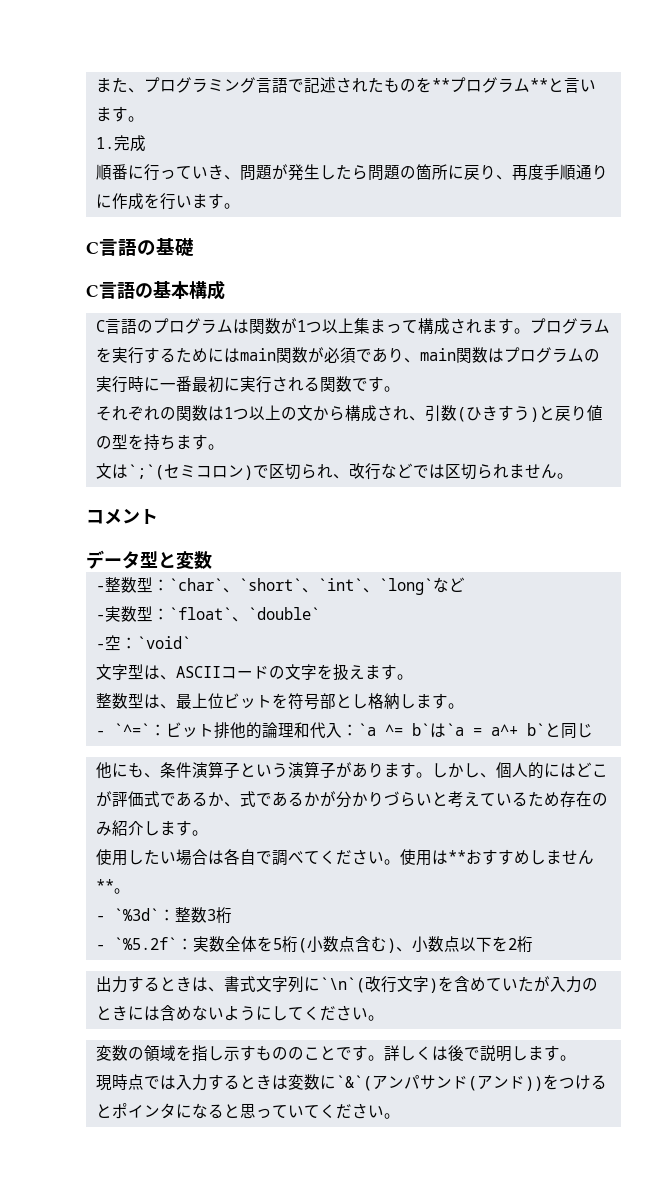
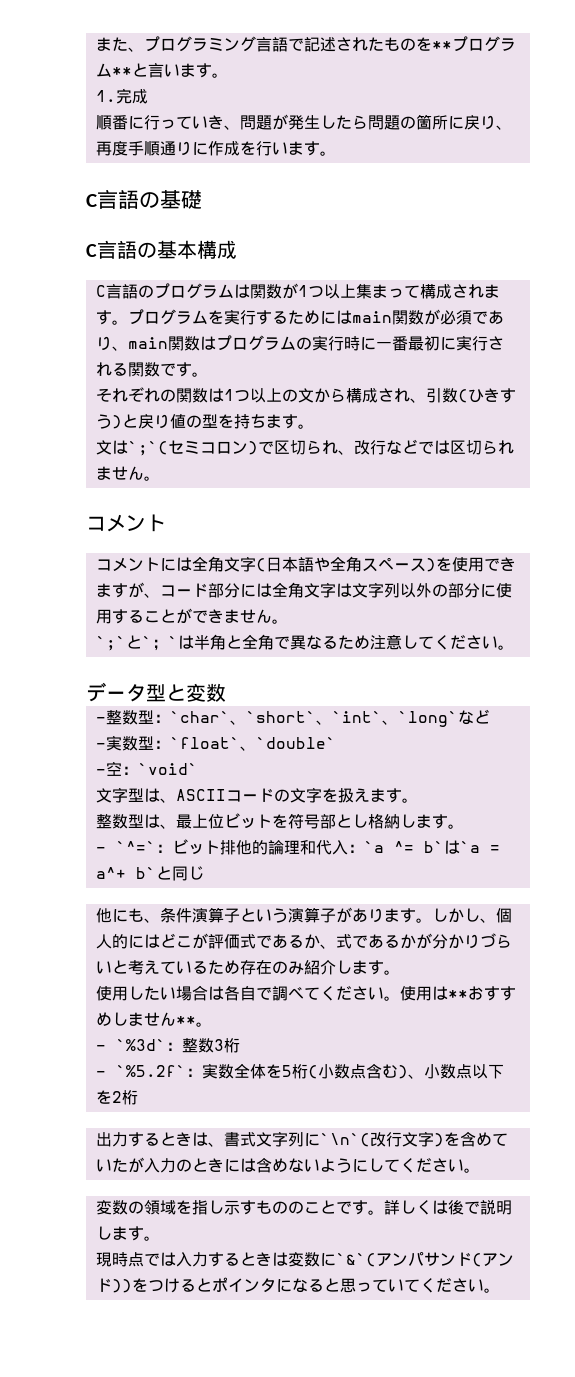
+ コメントには全角文字(日本語や全角スペース)を使用できますが、コード部分には全角文字は文字列以外の部分に使用することができません。
+ `;`と`；`は半角と全角で異なるため注意してください。

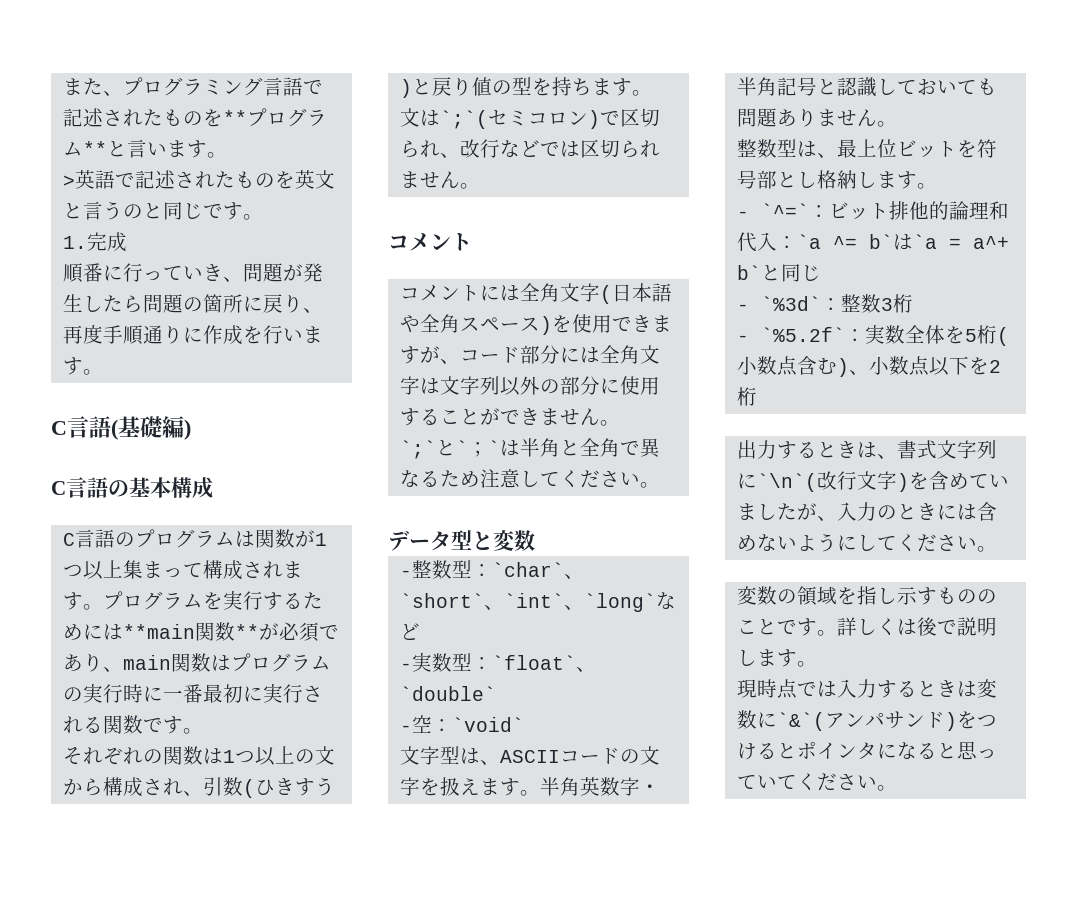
+ >英語で記述されたものを英文と言うのと同じです。
- C言語の基礎
+ C言語(基礎編)
- プログラムを実行するためにはmain関数が必須であり、main関数はプログラムの実行時に一番最初に実行される関数です。
+ プログラムを実行するためには**main関数**が必須であり、main関数はプログラムの実行時に一番最初に実行される関数です。
+ 半角英数字・半角記号と認識しておいても問題ありません。
- 他にも、条件演算子という演算子があります。しかし、個人的にはどこが評価式であるか、式であるかが分かりづらいと考えているため存在のみ紹介します。
- 使用したい場合は各自で調べてください。使用は**おすすめしません**。
- 出力するときは、書式文字列に`\n`(改行文字)を含めていたが入力のときには含めないようにしてください。
+ 出力するときは、書式文字列に`\n`(改行文字)を含めていましたが、入力のときには含めないようにしてください。
- 現時点では入力するときは変数に`&`(アンパサンド(アンド))をつけるとポインタになると思っていてください。
+ 現時点では入力するときは変数に`&`(アンパサンド)をつけるとポインタになると思っていてください。

